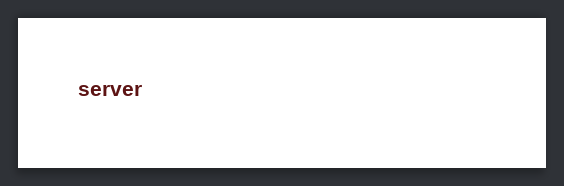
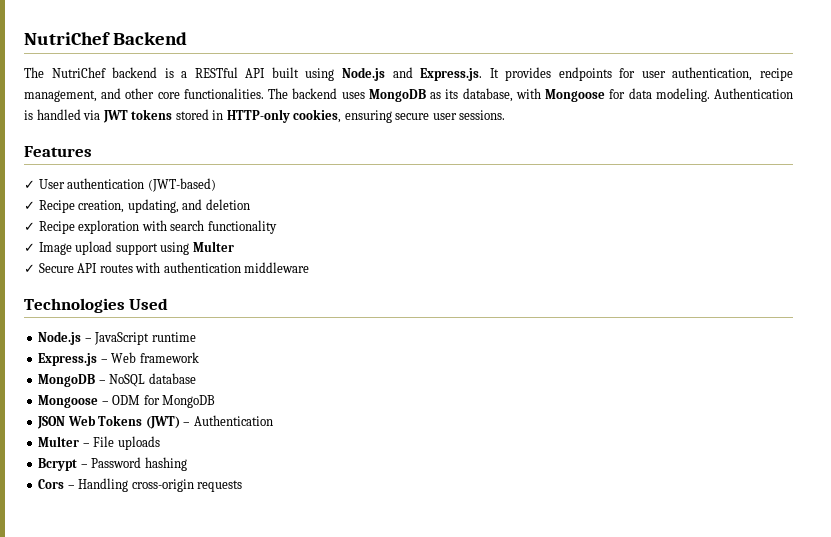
- server
+ NutriChef Backend
+ The NutriChef backend is a RESTful API built using Node.js and Express.js. It provides endpoints for user authentication, recipe management, and other core functionalities. The backend uses MongoDB as its database, with Mongoose for data modeling. Authentication is handled via JWT tokens stored in HTTP-only cookies, ensuring secure user sessions.
+ Features
+ ✓ User authentication (JWT-based)
+ ✓ Recipe creation, updating, and deletion
+ ✓ Recipe exploration with search functionality
+ ✓ Image upload support using Multer
+ ✓ Secure API routes with authentication middleware
+ Technologies Used
+ Node.js – JavaScript runtime
+ Express.js – Web framework
+ MongoDB – NoSQL database
+ Mongoose – ODM for MongoDB
+ JSON Web Tokens (JWT) – Authentication
+ Multer – File uploads
+ Bcrypt – Password hashing
+ Cors – Handling cross-origin requests

